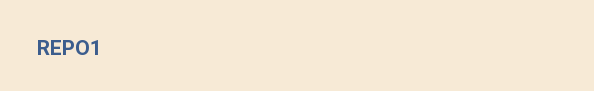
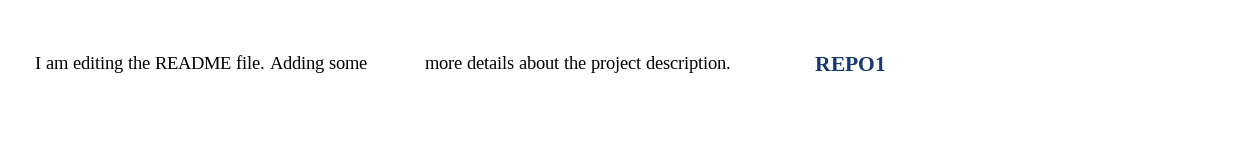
+ I am editing the README file. Adding some more details about the project description.

